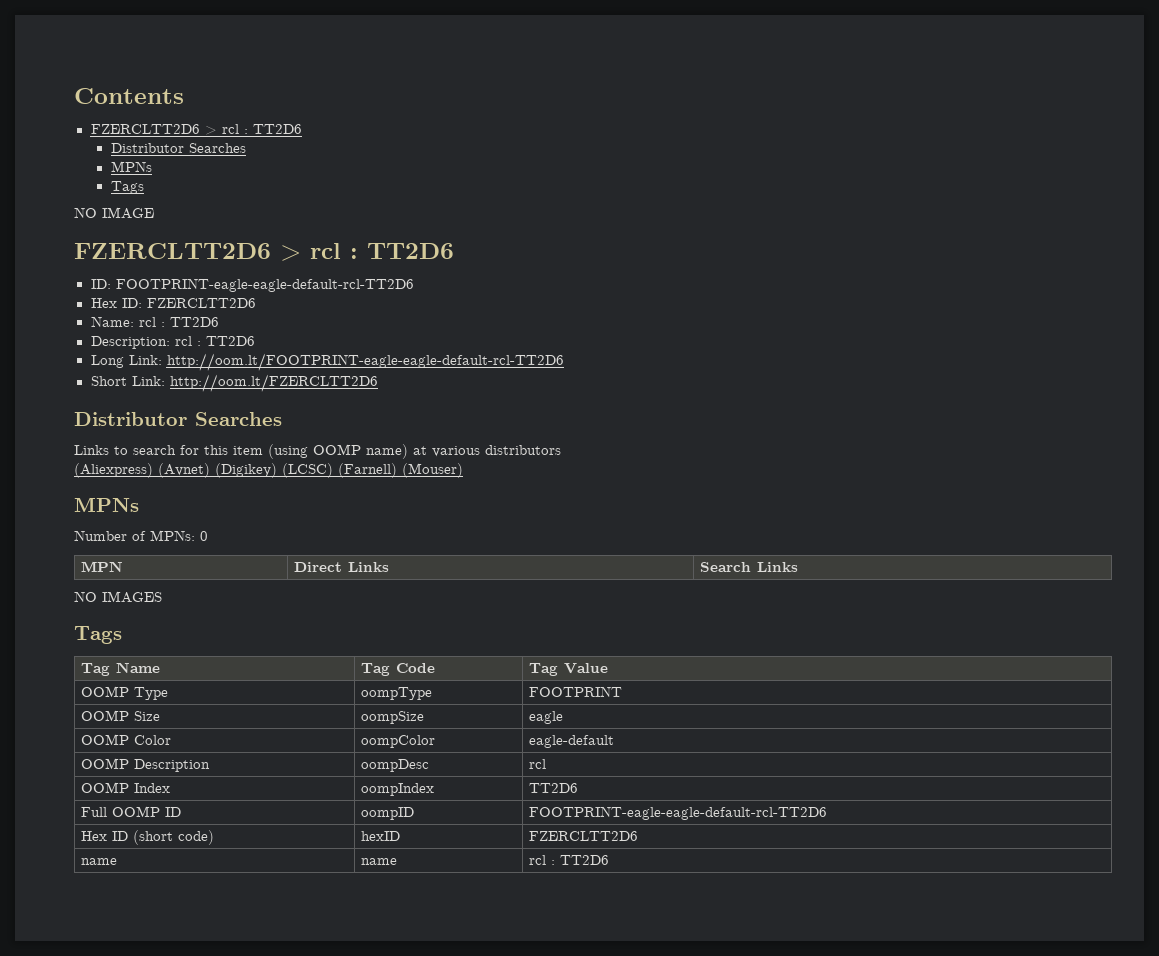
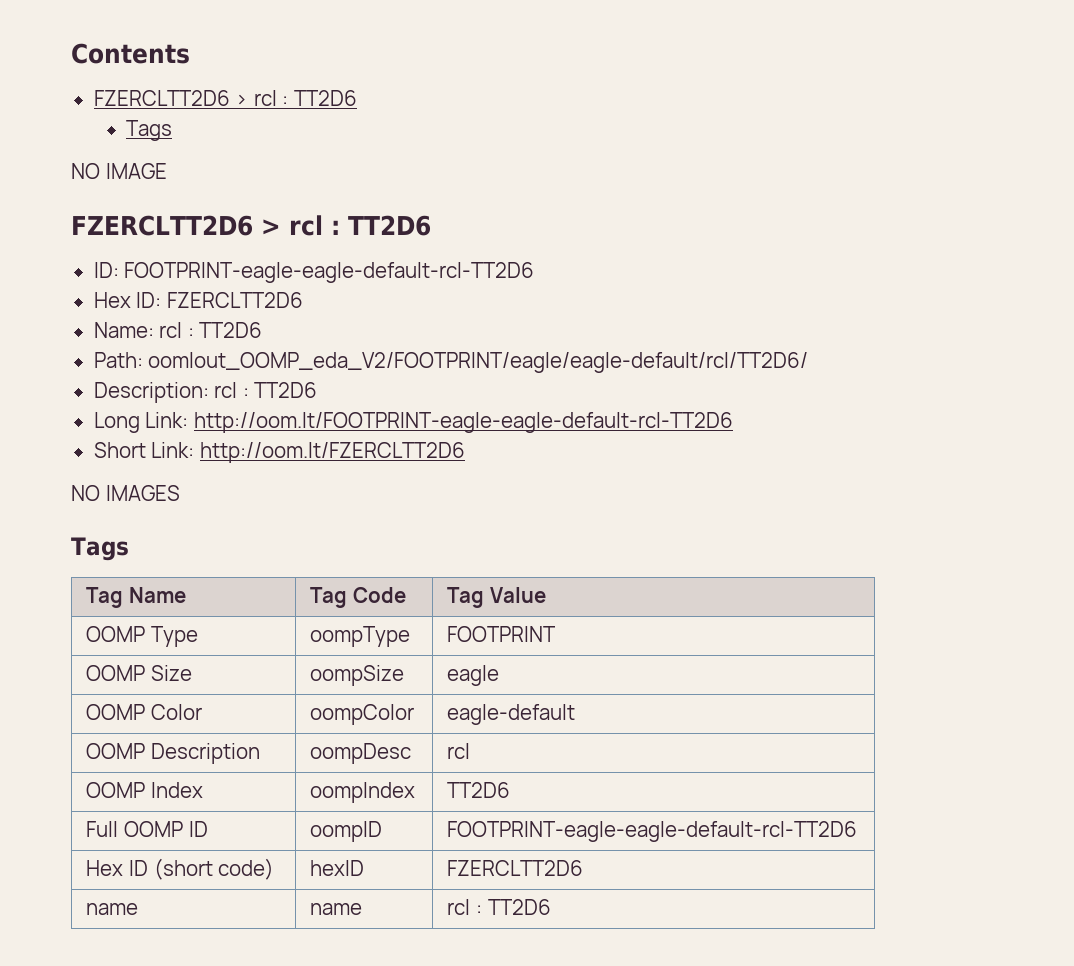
  Contents
  FZERCLTT2D6 > rcl : TT2D6
- Distributor Searches
- MPNs
+ Path: oomlout_OOMP_eda_V2/FOOTPRINT/eagle/eagle-default/rcl/TT2D6/
  Short Link: http://oom.lt/FZERCLTT2D6
- Distributor Searches
- Links to search for this item (using OOMP name) at various distributors
- (Aliexpress) (Avnet) (Digikey) (LCSC) (Farnell) (Mouser)
- MPNs
- Number of MPNs: 0
- MPN | Direct Links | Search Links

